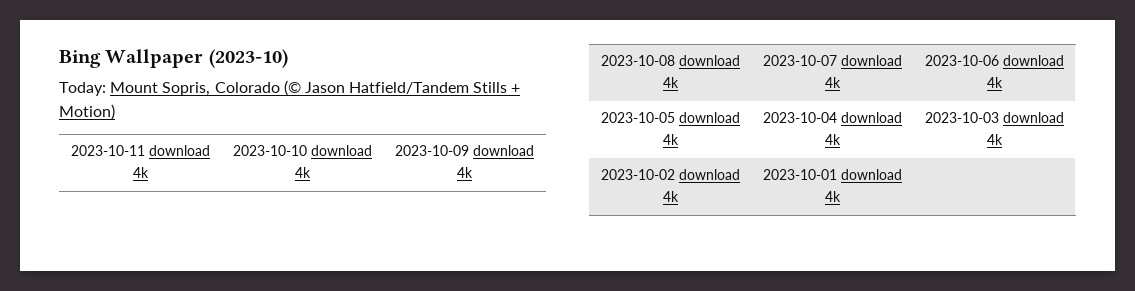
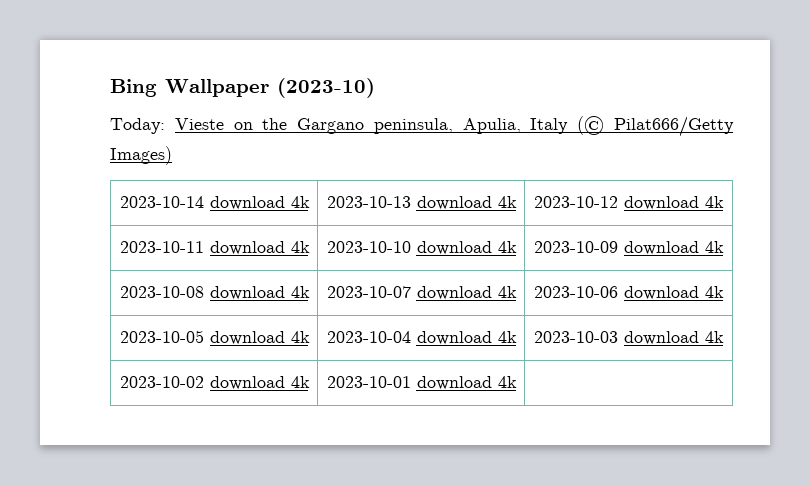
- Today: Mount Sopris, Colorado (© Jason Hatfield/Tandem Stills + Motion)
+ Today: Vieste on the Gargano peninsula, Apulia, Italy (© Pilat666/Getty Images)
+ 2023-10-14 download 4k | 2023-10-13 download 4k | 2023-10-12 download 4k

